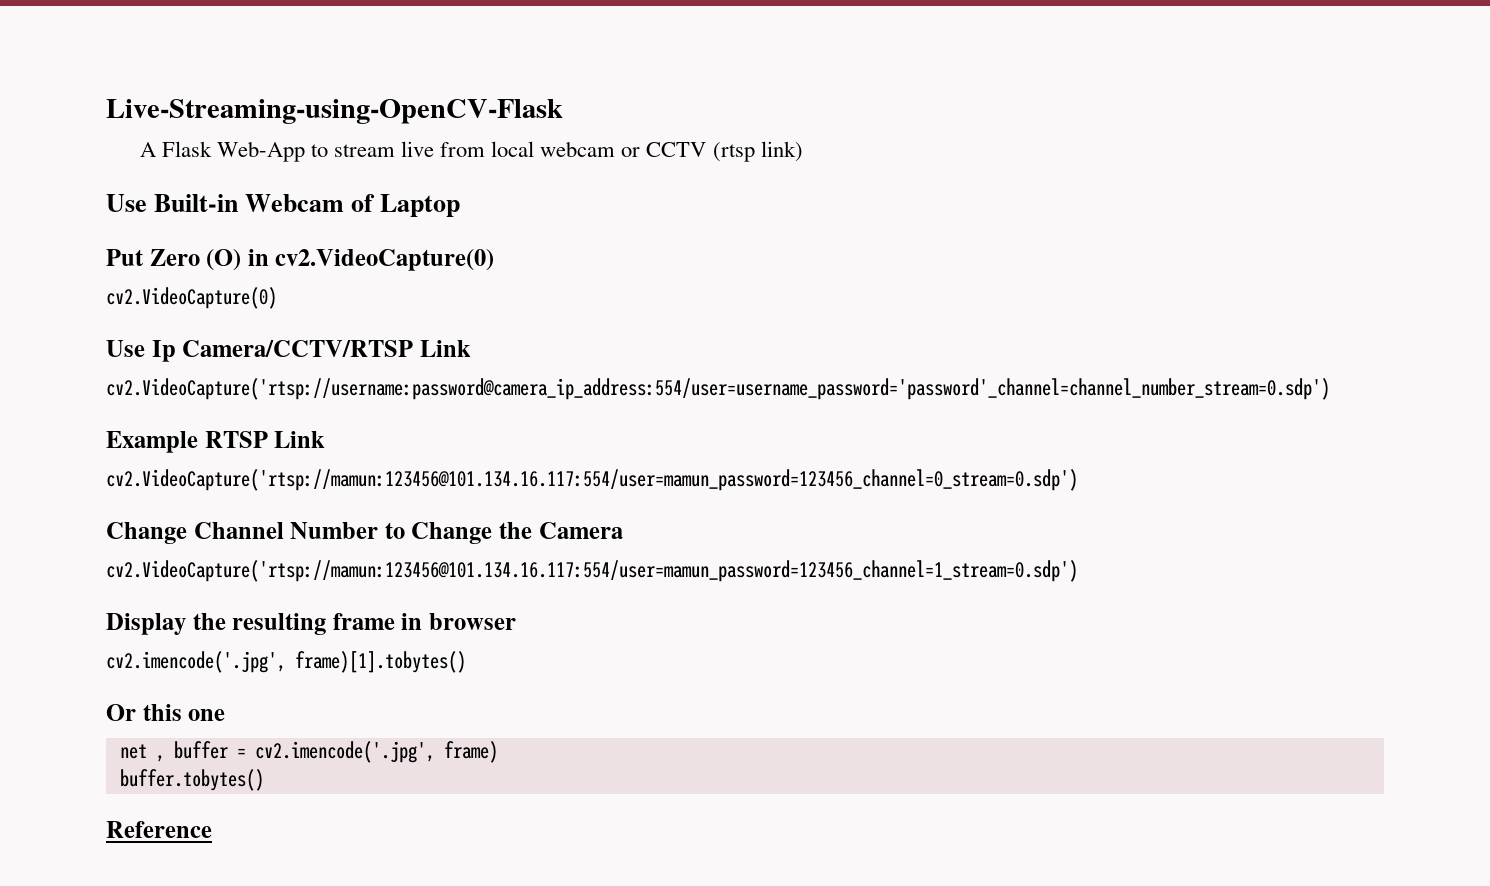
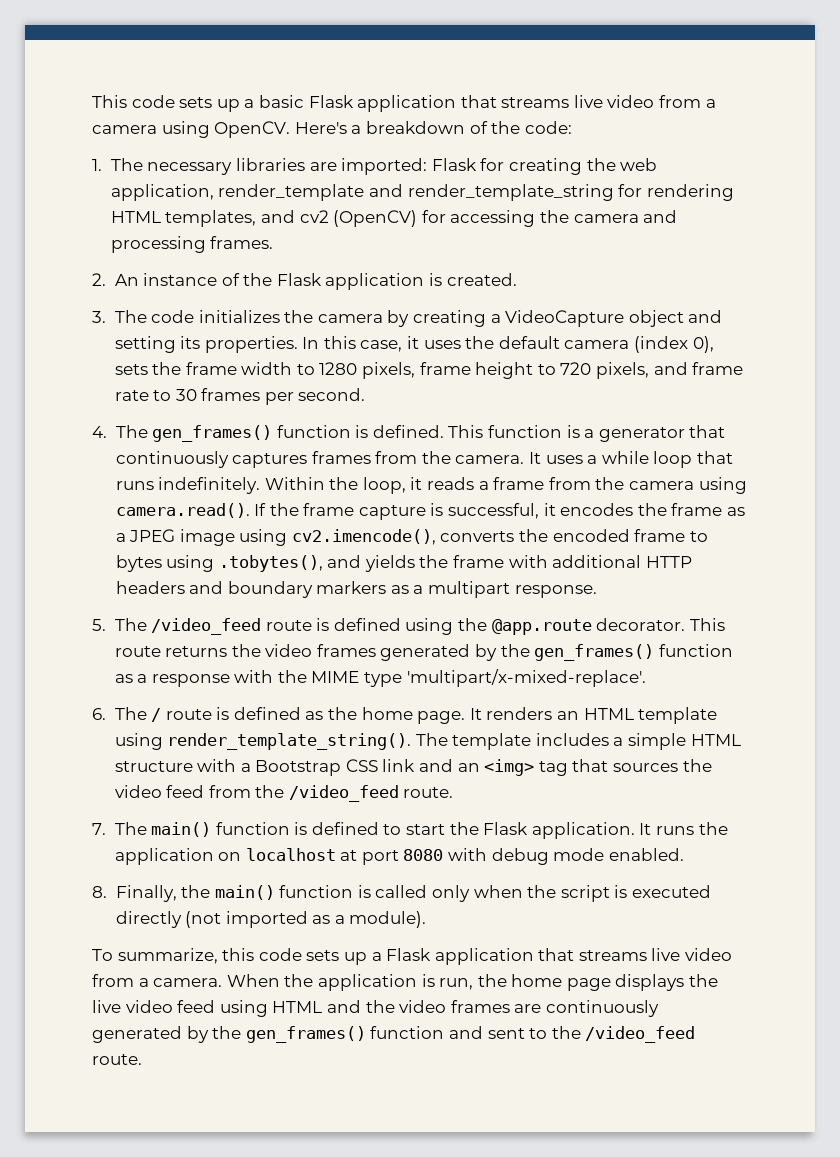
- Live-Streaming-using-OpenCV-Flask
- A Flask Web-App to stream live from local webcam or CCTV (rtsp link)
- Use Built-in Webcam of Laptop
- Put Zero (O) in cv2.VideoCapture(0)
- cv2.VideoCapture(0)
- Use Ip Camera/CCTV/RTSP Link
- cv2.VideoCapture('rtsp://username:password@camera_ip_address:554/user=username_password='password'_channel=channel_number_stream=0.sdp')
- Example RTSP Link
- cv2.VideoCapture('rtsp://mamun:123456@101.134.16.117:554/user=mamun_password=123456_channel=0_stream=0.sdp')
- Change Channel Number to Change the Camera
- cv2.VideoCapture('rtsp://mamun:123456@101.134.16.117:554/user=mamun_password=123456_channel=1_stream=0.sdp')
- Display the resulting frame in browser
- cv2.imencode('.jpg', frame)[1].tobytes()
- Or this one
- net , buffer = cv2.imencode('.jpg', frame)
- buffer.tobytes()
- Reference
+ This code sets up a basic Flask application that streams live video from a camera using OpenCV. Here's a breakdown of the code:
+ 1. The necessary libraries are imported: Flask for creating the web application, render_template and render_template_string for rendering HTML templates, and cv2 (OpenCV) for accessing the camera and processing frames.
+ 2. An instance of the Flask application is created.
+ 3. The code initializes the camera by creating a VideoCapture object and setting its properties. In this case, it uses the default camera (index 0), sets the frame width to 1280 pixels, frame height to 720 pixels, and frame rate to 30 frames per second.
+ 4. The gen_frames() function is defined. This function is a generator that continuously captures frames from the camera. It uses a while loop that runs indefinitely. Within the loop, it reads a frame from the camera using camera.read(). If the frame capture is successful, it encodes the frame as a JPEG image using cv2.imencode(), converts the encoded frame to bytes using .tobytes(), and yields the frame with additional HTTP headers and boundary markers as a multipart response.
+ 5. The /video_feed route is defined using the @app.route decorator. This route returns the video frames generated by the gen_frames() function as a response with the MIME type 'multipart/x-mixed-replace'.
+ 6. The / route is defined as the home page. It renders an HTML template using render_template_string(). The template includes a simple HTML structure with a Bootstrap CSS link and an <img> tag that sources the video feed from the /video_feed route.
+ 7. The main() function is defined to start the Flask application. It runs the application on localhost at port 8080 with debug mode enabled.
+ 8. Finally, the main() function is called only when the script is executed directly (not imported as a module).
+ To summarize, this code sets up a Flask application that streams live video from a camera. When the application is run, the home page displays the live video feed using HTML and the video frames are continuously generated by the gen_frames() function and sent to the /video_feed route.

